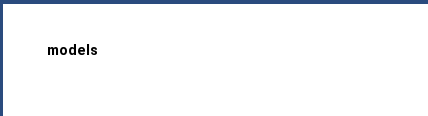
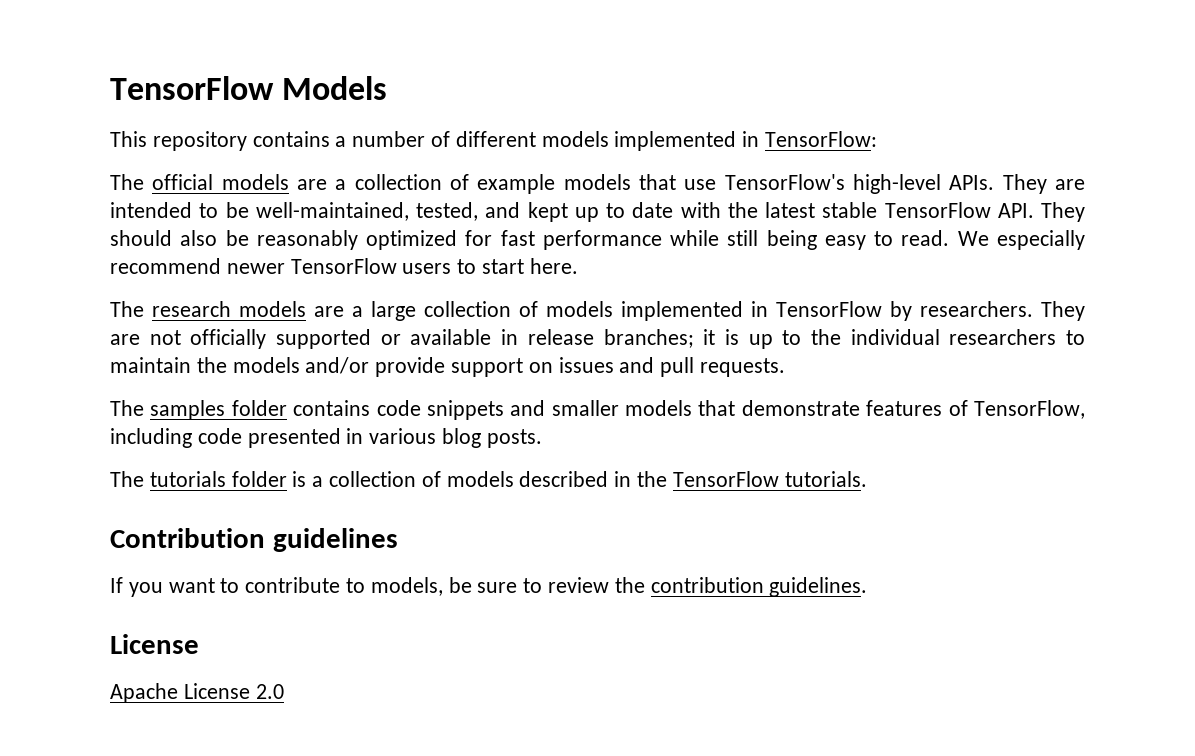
- models
+ TensorFlow Models
+ This repository contains a number of different models implemented in TensorFlow:
+ The official models are a collection of example models that use TensorFlow's high-level APIs. They are intended to be well-maintained, tested, and kept up to date with the latest stable TensorFlow API. They should also be reasonably optimized for fast performance while still being easy to read. We especially recommend newer TensorFlow users to start here.
+ The research models are a large collection of models implemented in TensorFlow by researchers. They are not officially supported or available in release branches; it is up to the individual researchers to maintain the models and/or provide support on issues and pull requests.
+ The samples folder contains code snippets and smaller models that demonstrate features of TensorFlow, including code presented in various blog posts.
+ The tutorials folder is a collection of models described in the TensorFlow tutorials.
+ Contribution guidelines
+ If you want to contribute to models, be sure to review the contribution guidelines.
+ License
+ Apache License 2.0

